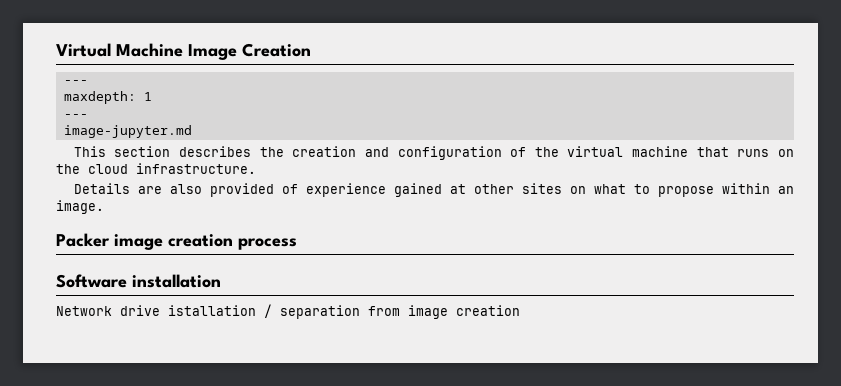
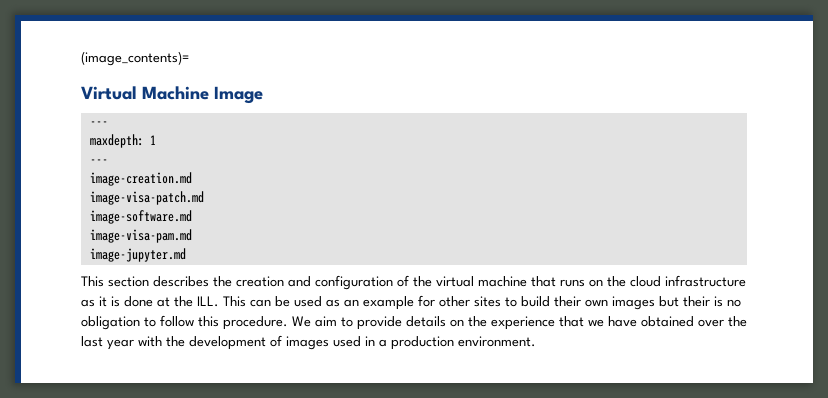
+ (image_contents)=
- Virtual Machine Image Creation
+ Virtual Machine Image
+ image-creation.md
+ image-visa-patch.md
+ image-software.md
+ image-visa-pam.md
- This section describes the creation and configuration of the virtual machine that runs on the cloud infrastructure.
- Details are also provided of experience gained at other sites on what to propose within an image.
- Packer image creation process
- Software installation
- Network drive istallation / separation from image creation
+ This section describes the creation and configuration of the virtual machine that runs on the cloud infrastructure as it is done at the ILL. This can be used as an example for other sites to build their own images but their is no obligation to follow this procedure. We aim to provide details on the experience that we have obtained over the last year with the development of images used in a production environment.

